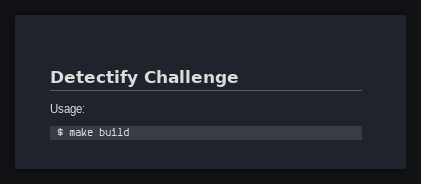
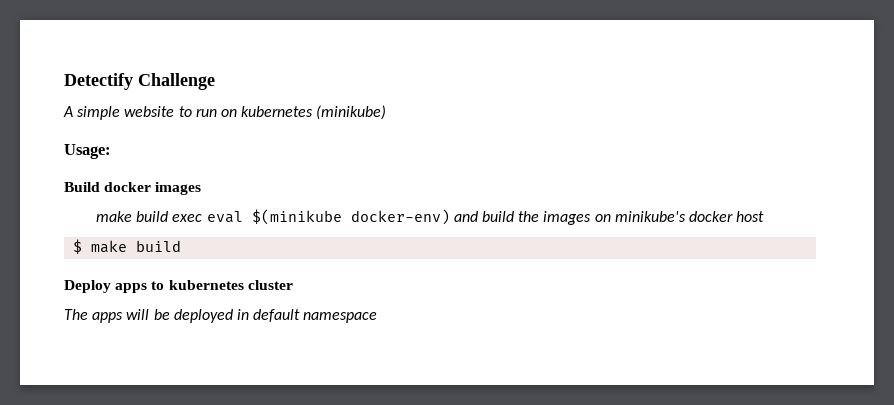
+ A simple website to run on kubernetes (minikube)
  Usage:
+ Build docker images
+ make build exec eval $(minikube docker-env) and build the images on minikube's docker host
  $ make build
+ Deploy apps to kubernetes cluster
+ The apps will be deployed in default namespace

